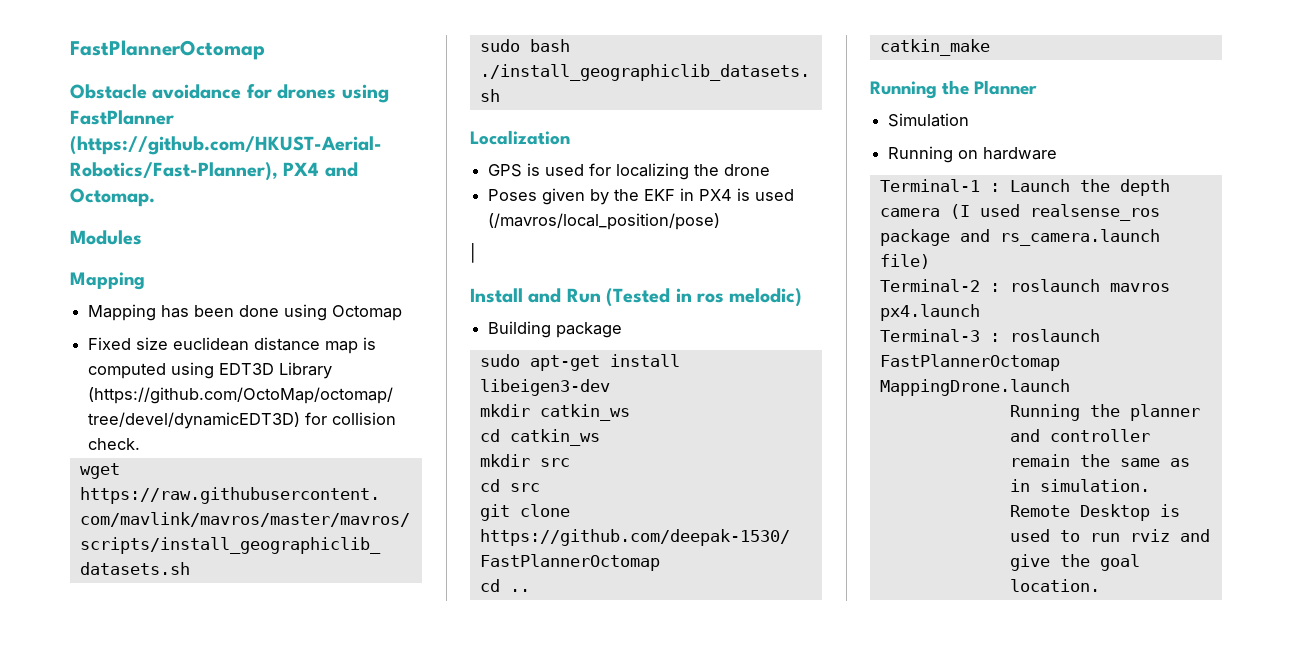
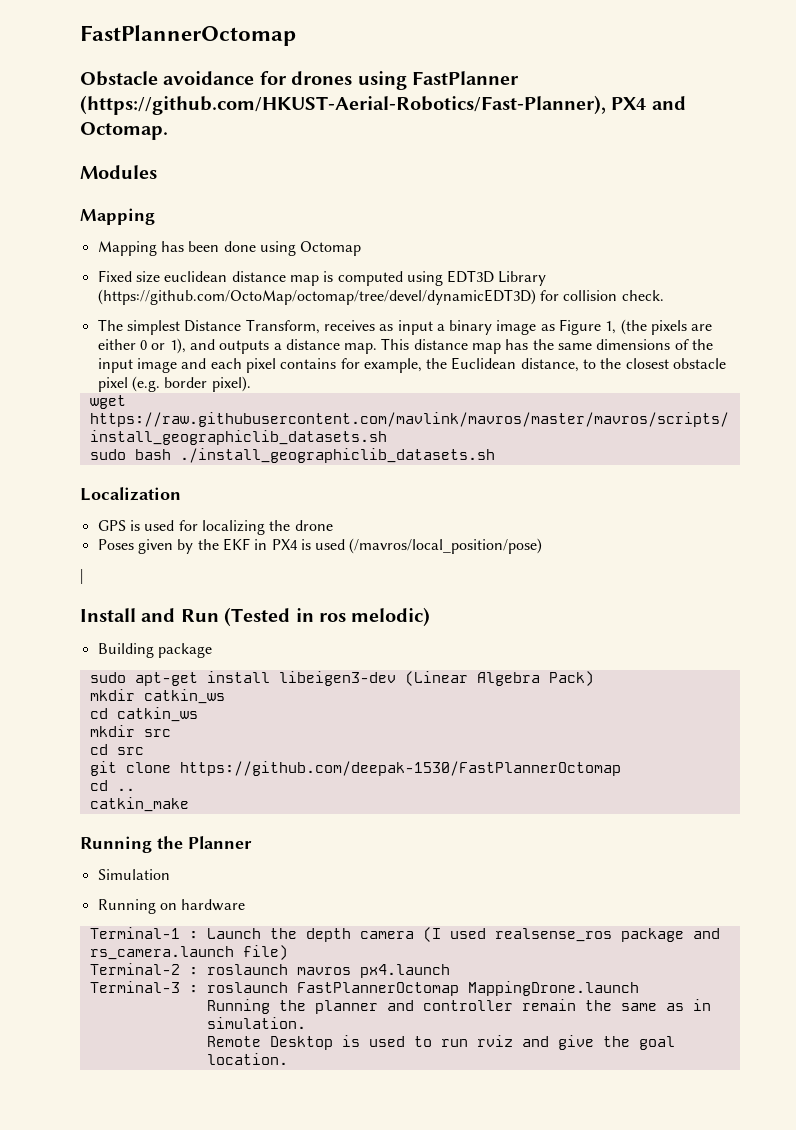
+ The simplest Distance Transform, receives as input a binary image as Figure 1, (the pixels are either 0 or 1), and outputs a distance map. This distance map has the same dimensions of the input image and each pixel contains for example, the Euclidean distance, to the closest obstacle pixel (e.g. border pixel).
- sudo apt-get install libeigen3-dev
+ sudo apt-get install libeigen3-dev (Linear Algebra Pack)

